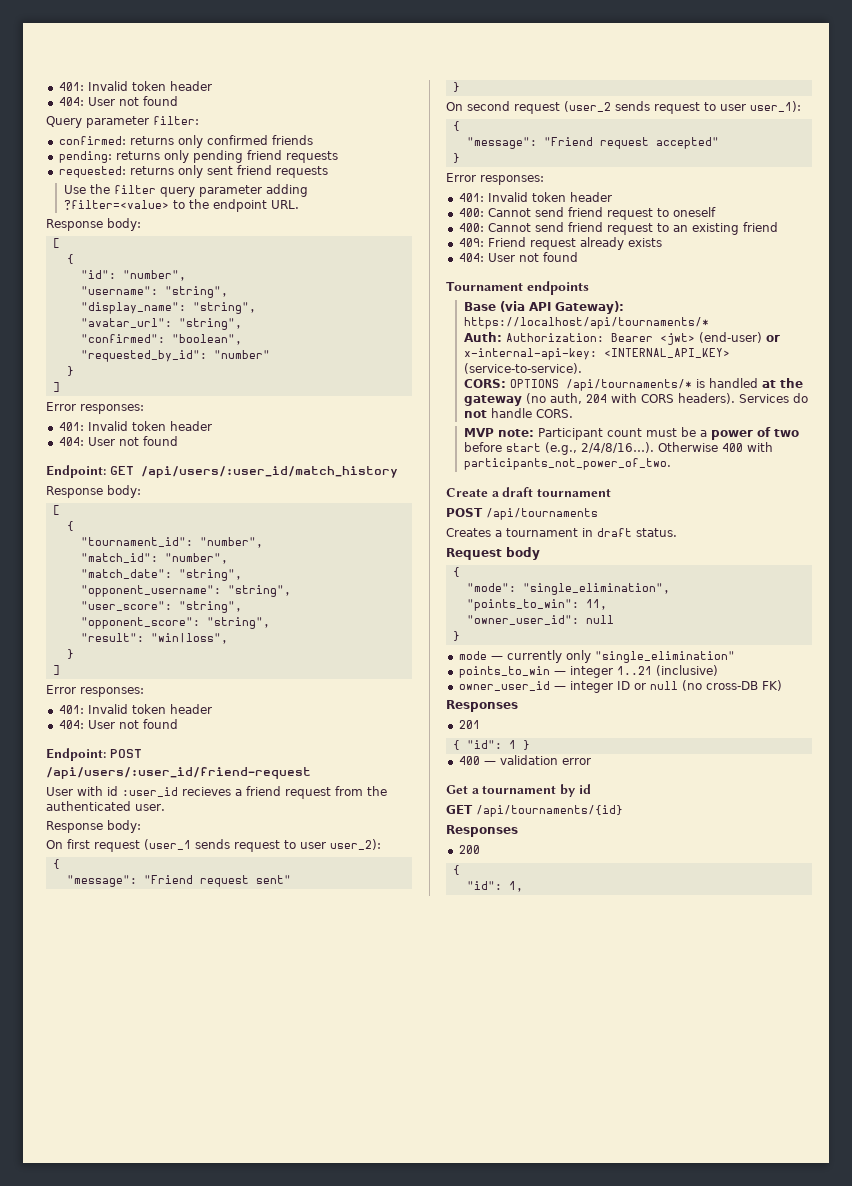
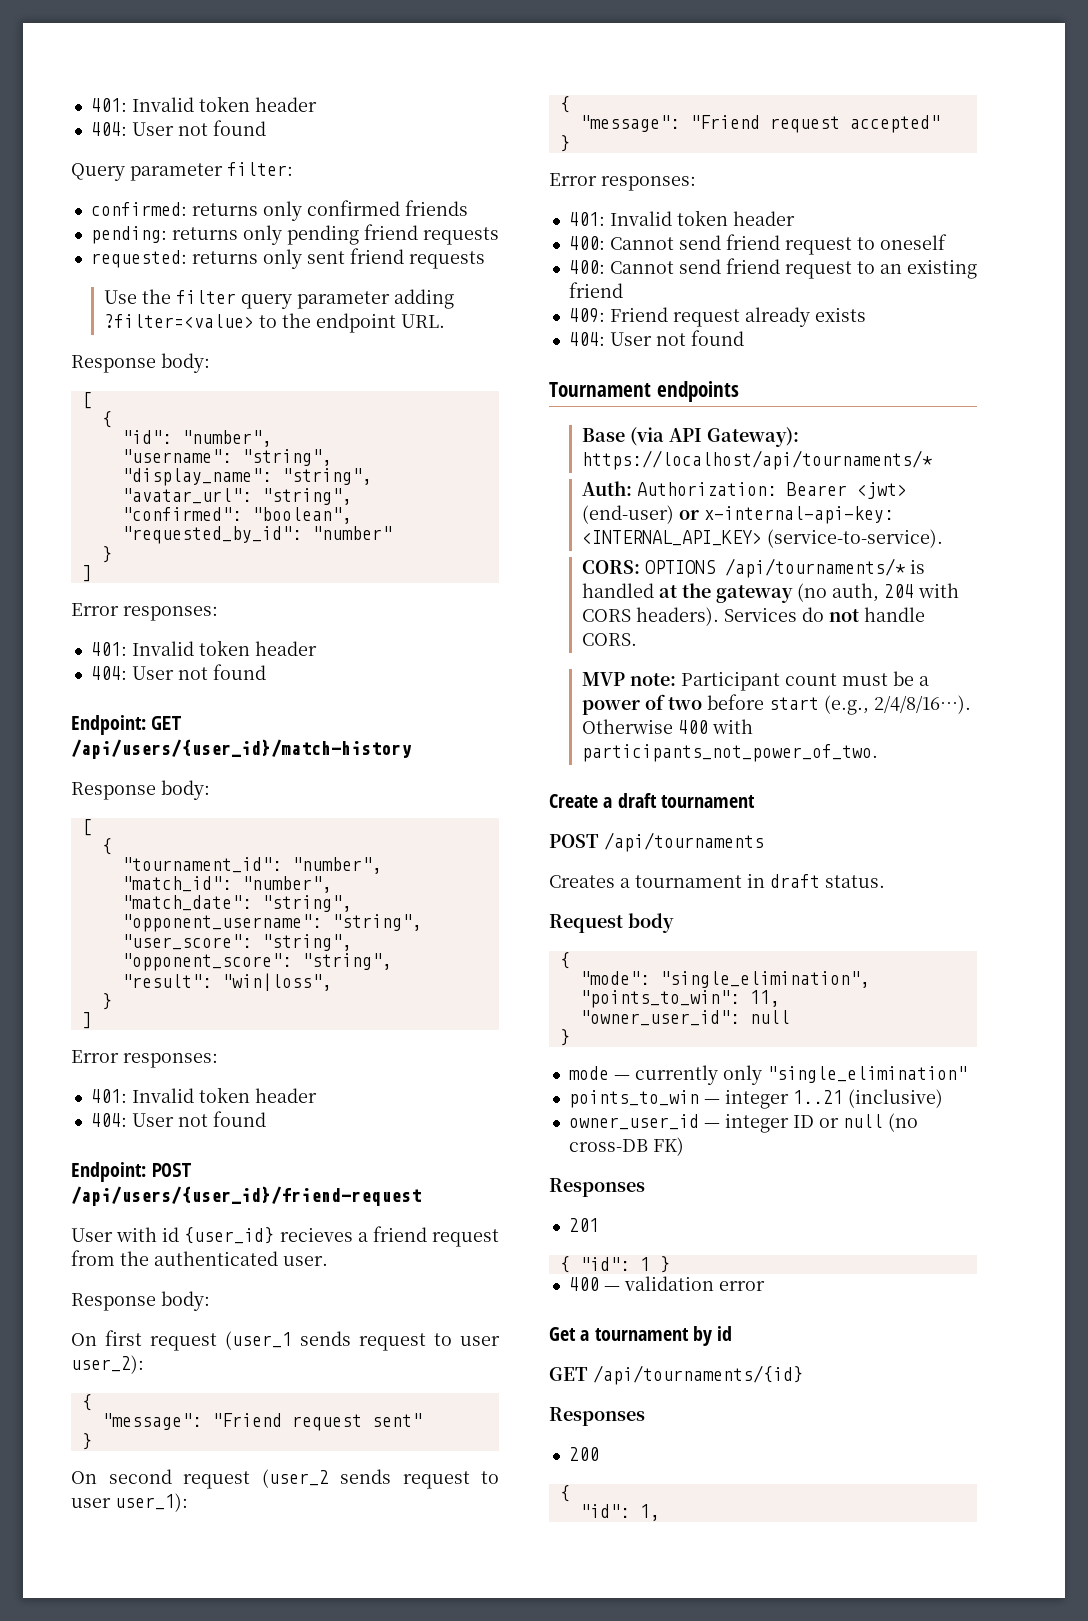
- Endpoint: GET /api/users/:user_id/match_history
+ Endpoint: GET /api/users/{user_id}/match-history
- Endpoint: POST /api/users/:user_id/friend-request
+ Endpoint: POST /api/users/{user_id}/friend-request
- User with id :user_id recieves a friend request from the authenticated user.
+ User with id {user_id} recieves a friend request from the authenticated user.

